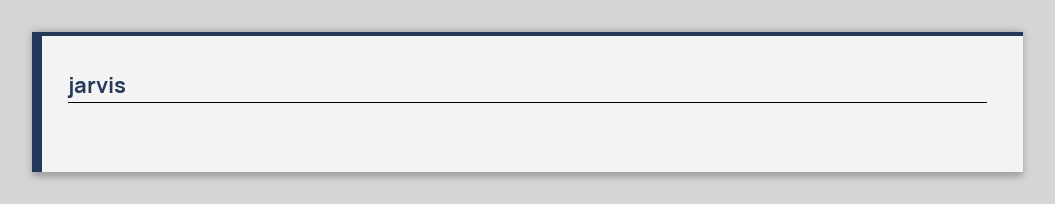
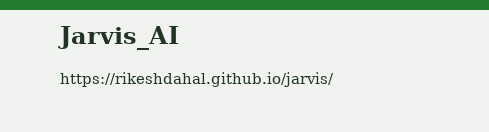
- jarvis
+ Jarvis_AI
+ https://rikeshdahal.github.io/jarvis/

